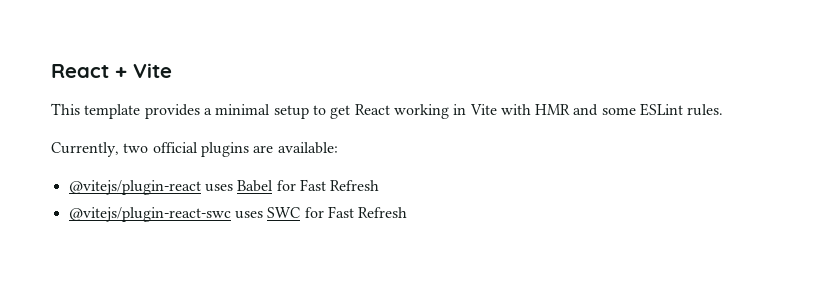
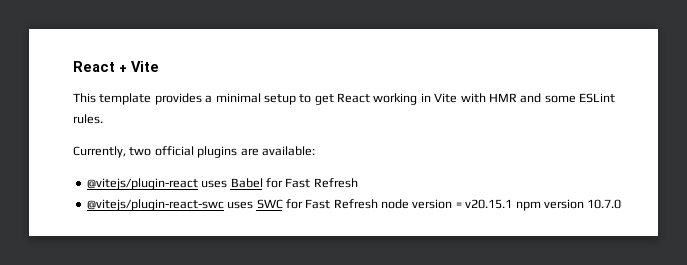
- @vitejs/plugin-react-swc uses SWC for Fast Refresh
+ @vitejs/plugin-react-swc uses SWC for Fast Refresh node version = v20.15.1 npm version 10.7.0

